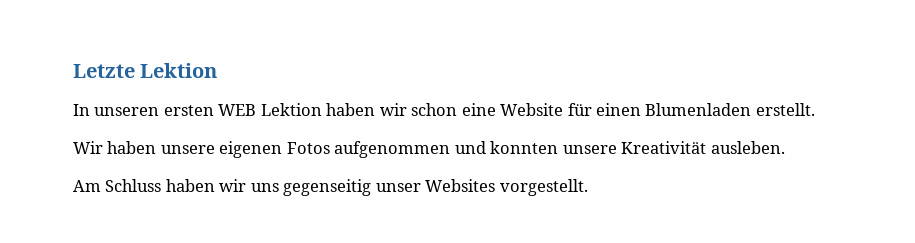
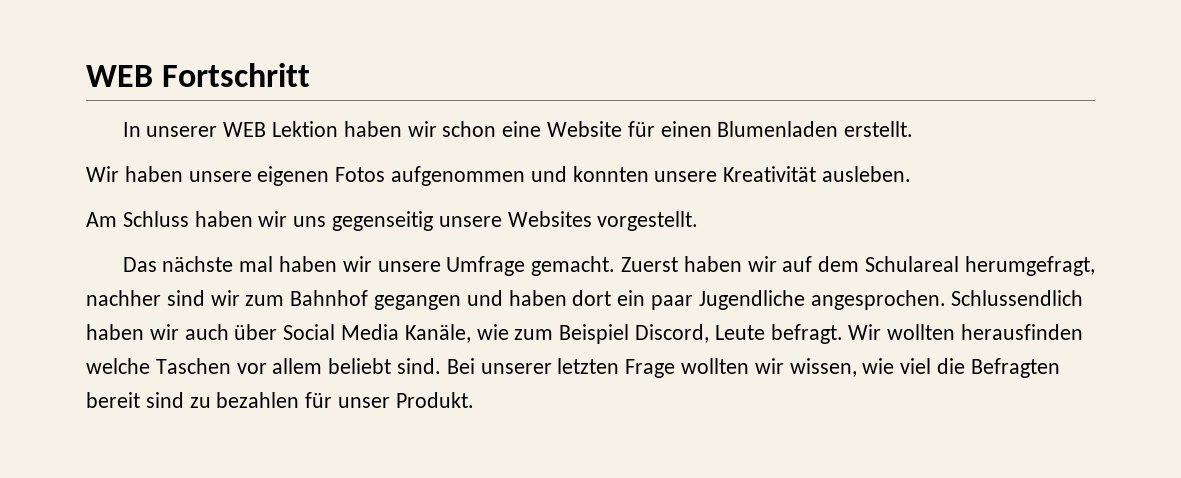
- Letzte Lektion
+ WEB Fortschritt
- In unseren ersten WEB Lektion haben wir schon eine Website für einen Blumenladen erstellt.
+ In unserer WEB Lektion haben wir schon eine Website für einen Blumenladen erstellt.
- Am Schluss haben wir uns gegenseitig unser Websites vorgestellt.
+ Am Schluss haben wir uns gegenseitig unsere Websites vorgestellt.
+ Das nächste mal haben wir unsere Umfrage gemacht. Zuerst haben wir auf dem Schulareal herumgefragt, nachher sind wir zum Bahnhof gegangen und haben dort ein paar Jugendliche angesprochen. Schlussendlich haben wir auch über Social Media Kanäle, wie zum Beispiel Discord, Leute befragt. Wir wollten herausfinden welche Taschen vor allem beliebt sind. Bei unserer letzten Frage wollten wir wissen, wie viel die Befragten bereit sind zu bezahlen für unser Produkt.

